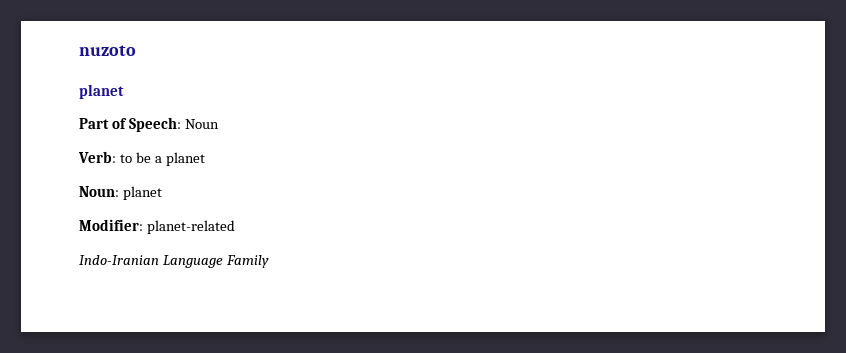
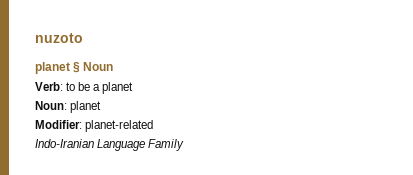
  nuzoto
- planet
- Part of Speech: Noun
+ planet § Noun

